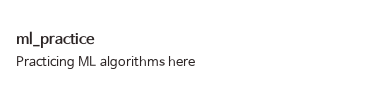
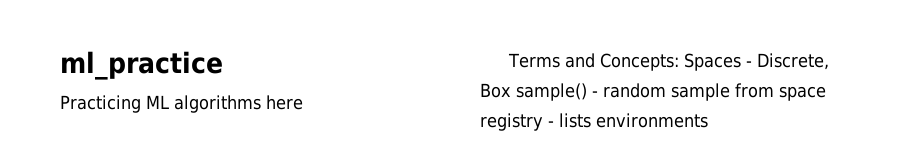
+ Terms and Concepts: Spaces - Discrete, Box sample() - random sample from space registry - lists environments

